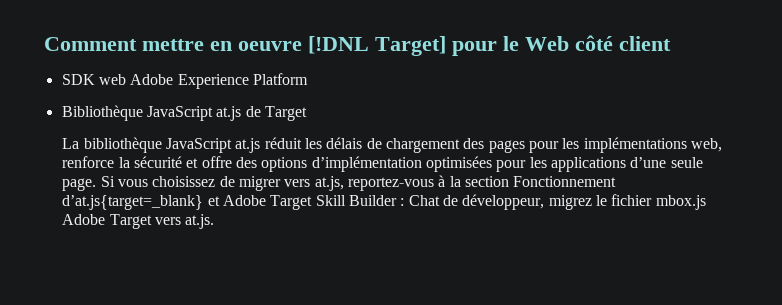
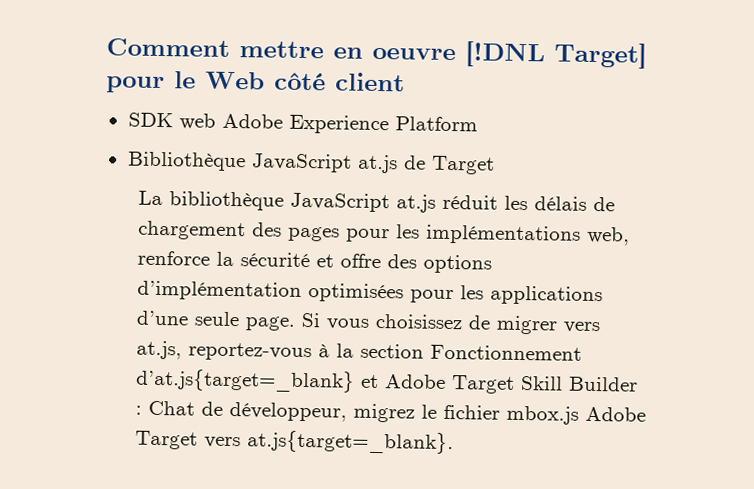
- Si vous choisissez de migrer vers at.js, reportez-vous à la section Fonctionnement d’at.js{target=_blank} et Adobe Target Skill Builder : Chat de développeur, migrez le fichier mbox.js Adobe Target vers at.js.
+ Si vous choisissez de migrer vers at.js, reportez-vous à la section Fonctionnement d’at.js{target=_blank} et Adobe Target Skill Builder : Chat de développeur, migrez le fichier mbox.js Adobe Target vers at.js{target=_blank}.

